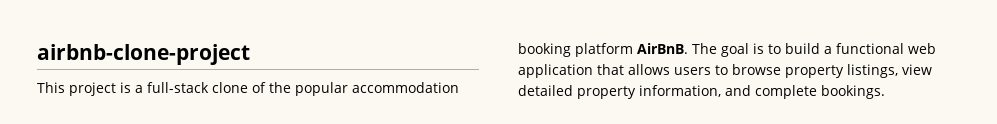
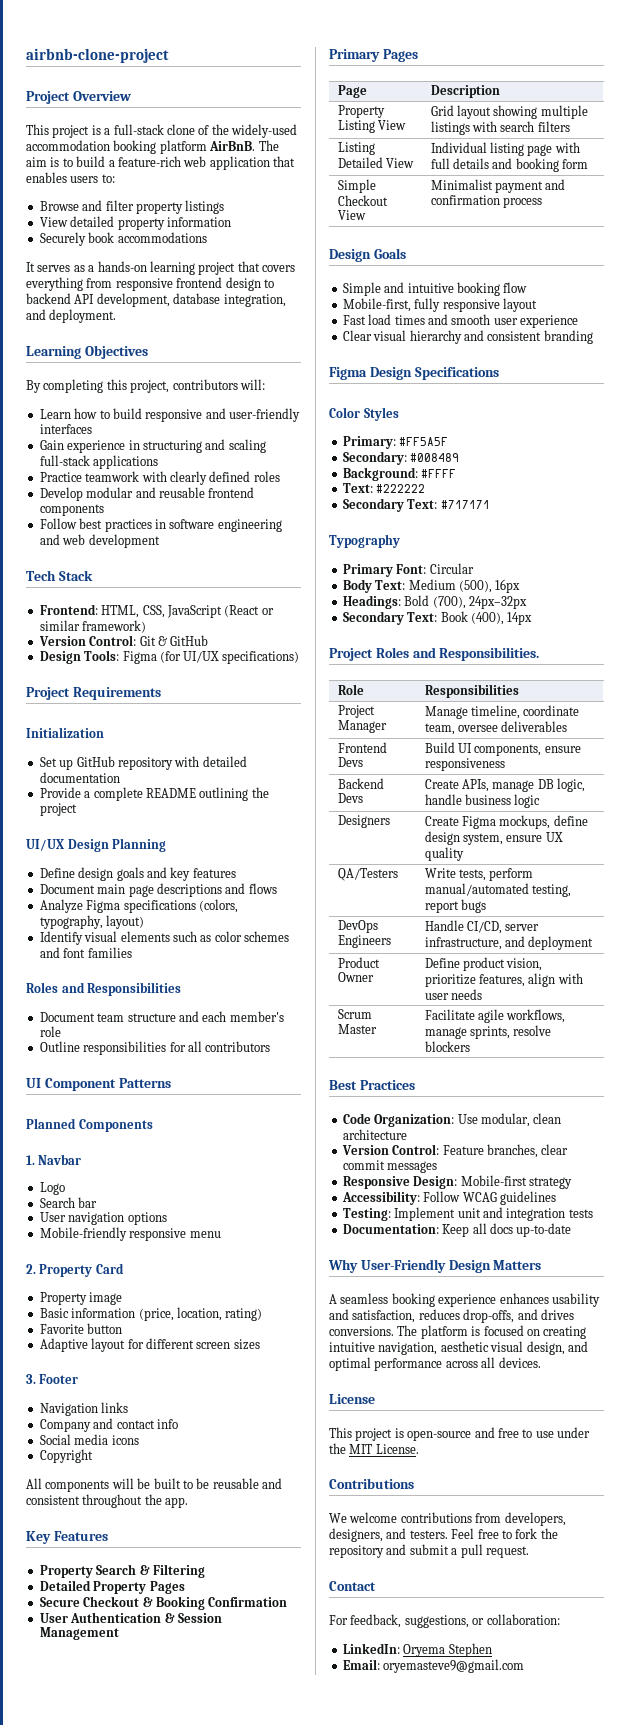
+ Project Overview
- This project is a full-stack clone of the popular accommodation booking platform AirBnB.
+ This project is a full-stack clone of the widely-used accommodation booking platform AirBnB.
- The goal is to build a functional web application that allows users to browse property listings, view detailed property information, and complete bookings.
+ The aim is to build a feature-rich web application that enables users to:
+ Browse and filter property listings
+ View detailed property information
+ Securely book accommodations
+ It serves as a hands-on learning project that covers everything from responsive frontend design to backend API development, database integration, and deployment.
+ Learning Objectives
+ By completing this project, contributors will:
+ Learn how to build responsive and user-friendly interfaces
+ Gain experience in structuring and scaling full-stack applications
+ Practice teamwork with clearly defined roles
+ Develop modular and reusable frontend components
+ Follow best practices in software engineering and web development
+ Tech Stack
+ Frontend: HTML, CSS, JavaScript (React or similar framework)
+ Version Control: Git & GitHub
+ Design Tools: Figma (for UI/UX specifications)
+ Project Requirements
+ Initialization
+ Set up GitHub repository with detailed documentation
+ Provide a complete README outlining the project
+ UI/UX Design Planning
+ Define design goals and key features
+ Document main page descriptions and flows
+ Analyze Figma specifications (colors, typography, layout)
+ Identify visual elements such as color schemes and font families
+ Roles and Responsibilities
+ Document team structure and each member's role
+ Outline responsibilities for all contributors
+ UI Component Patterns
+ Planned Components
+ 1. Navbar
+ Logo
+ Search bar
+ User navigation options
+ Mobile-friendly responsive menu
+ 2. Property Card
+ Property image
+ Basic information (price, location, rating)
+ Favorite button
+ Adaptive layout for different screen sizes
+ 3. Footer
+ Navigation links
+ Company and contact info
+ Social media icons
+ Copyright
+ All components will be built to be reusable and consistent throughout the app.
+ Key Features
+ Property Search & Filtering
+ Detailed Property Pages
+ Secure Checkout & Booking Confirmation
+ User Authentication & Session Management
+ Primary Pages
+ Page | Description
+ Property Listing View | Grid layout showing multiple listings with search filters
+ Listing Detailed View | Individual listing page with full details and booking form
+ Simple Checkout View | Minimalist payment and confirmation process
+ Design Goals
+ Simple and intuitive booking flow
+ Mobile-first, fully responsive layout
+ Fast load times and smooth user experience
+ Clear visual hierarchy and consistent branding
+ Figma Design Specifications
+ Color Styles
+ Primary: #FF5A5F
+ Secondary: #008489
+ Background: #FFFF
+ Text: #222222
+ Secondary Text: #717171
+ Typography
+ Primary Font: Circular
+ Body Text: Medium (500), 16px
+ Headings: Bold (700), 24px–32px
+ Secondary Text: Book (400), 14px
+ Project Roles and Responsibilities.
+ Role | Responsibilities
+ Project Manager | Manage timeline, coordinate team, oversee deliverables
+ Frontend Devs | Build UI components, ensure responsiveness
+ Backend Devs | Create APIs, manage DB logic, handle business logic
+ Designers | Create Figma mockups, define design system, ensure UX quality
+ QA/Testers | Write tests, perform manual/automated testing, report bugs
+ DevOps Engineers | Handle CI/CD, server infrastructure, and deployment
+ Product Owner | Define product vision, prioritize features, align with user needs
+ Scrum Master | Facilitate agile workflows, manage sprints, resolve blockers
+ Best Practices
+ Code Organization: Use modular, clean architecture
+ Version Control: Feature branches, clear commit messages
+ Responsive Design: Mobile-first strategy
+ Accessibility: Follow WCAG guidelines
+ Testing: Implement unit and integration tests
+ Documentation: Keep all docs up-to-date
+ Why User-Friendly Design Matters
+ A seamless booking experience enhances usability and satisfaction, reduces drop-offs, and drives conversions. The platform is focused on creating intuitive navigation, aesthetic visual design, and optimal performance across all devices.
+ License
+ This project is open-source and free to use under the MIT License.
+ Contributions
+ We welcome contributions from developers, designers, and testers. Feel free to fork the repository and submit a pull request.
+ Contact
+ For feedback, suggestions, or collaboration:
+ LinkedIn: Oryema Stephen
+ Email: oryemasteve9@gmail.com

